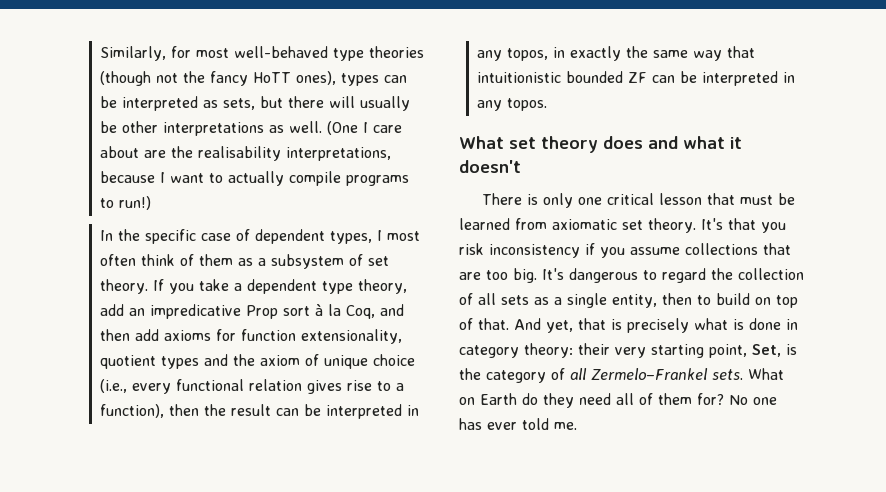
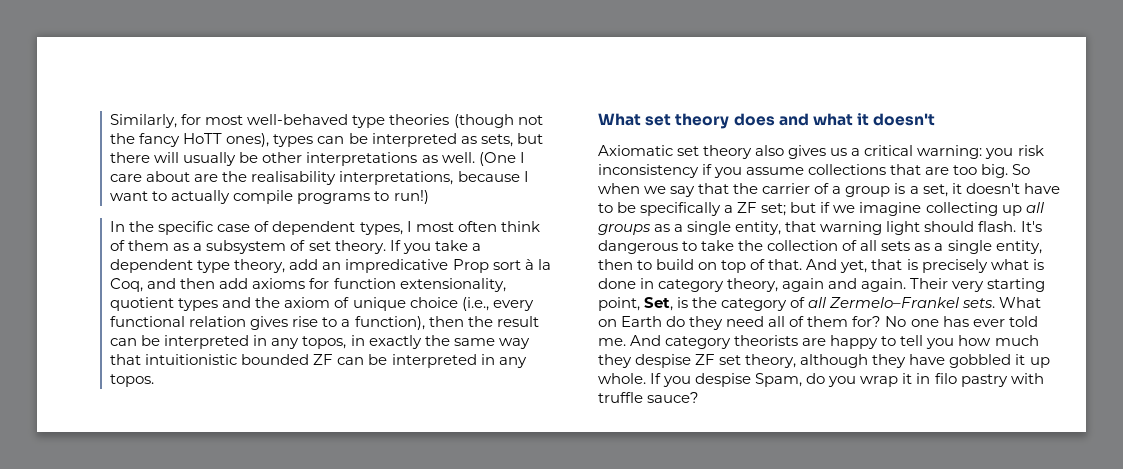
- There is only one critical lesson that must be learned from axiomatic set theory. It's that you risk inconsistency if you assume collections that are too big.
+ Axiomatic set theory also gives us a critical warning: you risk inconsistency if you assume collections that are too big.
+ So when we say that the carrier of a group is a set, it doesn't have to be specifically a ZF set; but if we imagine collecting up all groups as a single entity, that warning light should flash.
- It's dangerous to regard the collection of all sets as a single entity, then to build on top of that.
+ It's dangerous to take the collection of all sets as a single entity, then to build on top of that.
- And yet, that is precisely what is done in category theory: their very starting point, Set, is the category of all Zermelo–Frankel sets.
+ And yet, that is precisely what is done in category theory, again and again. Their very starting point, Set, is the category of all Zermelo–Frankel sets.
+ And category theorists are happy to tell you how much they despise ZF set theory, although they have gobbled it up whole. If you despise Spam, do you wrap it in filo pastry with truffle sauce?

